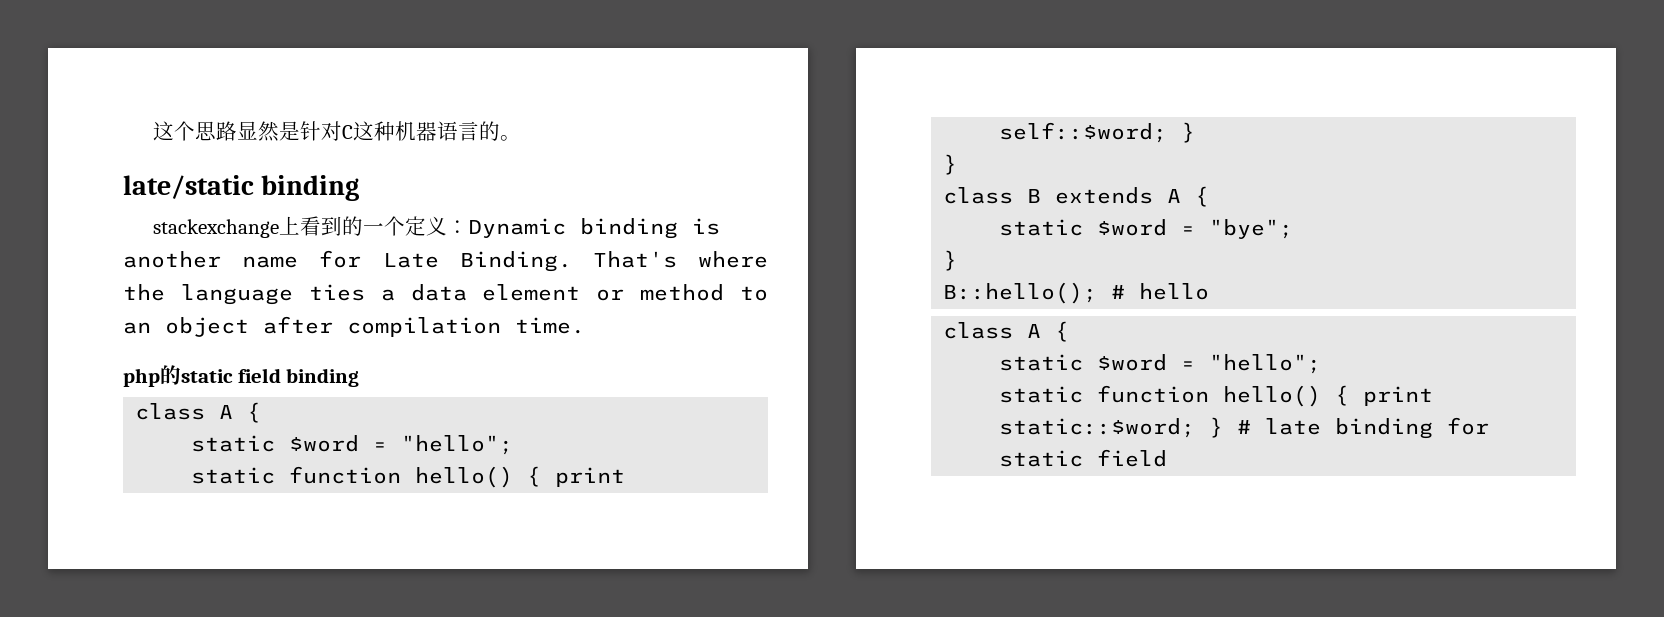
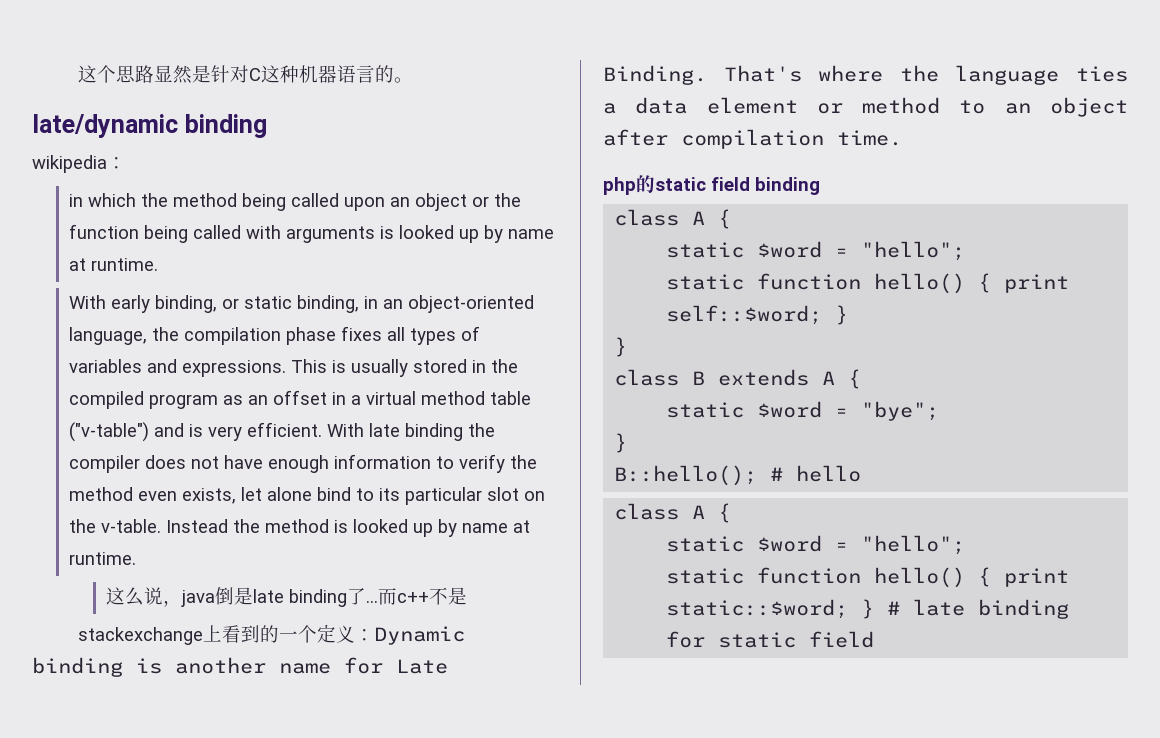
- late/static binding
+ late/dynamic binding
+ wikipedia：
+ in which the method being called upon an object or the function being called with arguments is looked up by name at runtime.
+ With early binding, or static binding, in an object-oriented language, the compilation phase fixes all types of variables and expressions. This is usually stored in the compiled program as an offset in a virtual method table ("v-table") and is very efficient. With late binding the compiler does not have enough information to verify the method even exists, let alone bind to its particular slot on the v-table. Instead the method is looked up by name at runtime.
+ 这么说，java倒是late binding了...而c++不是

